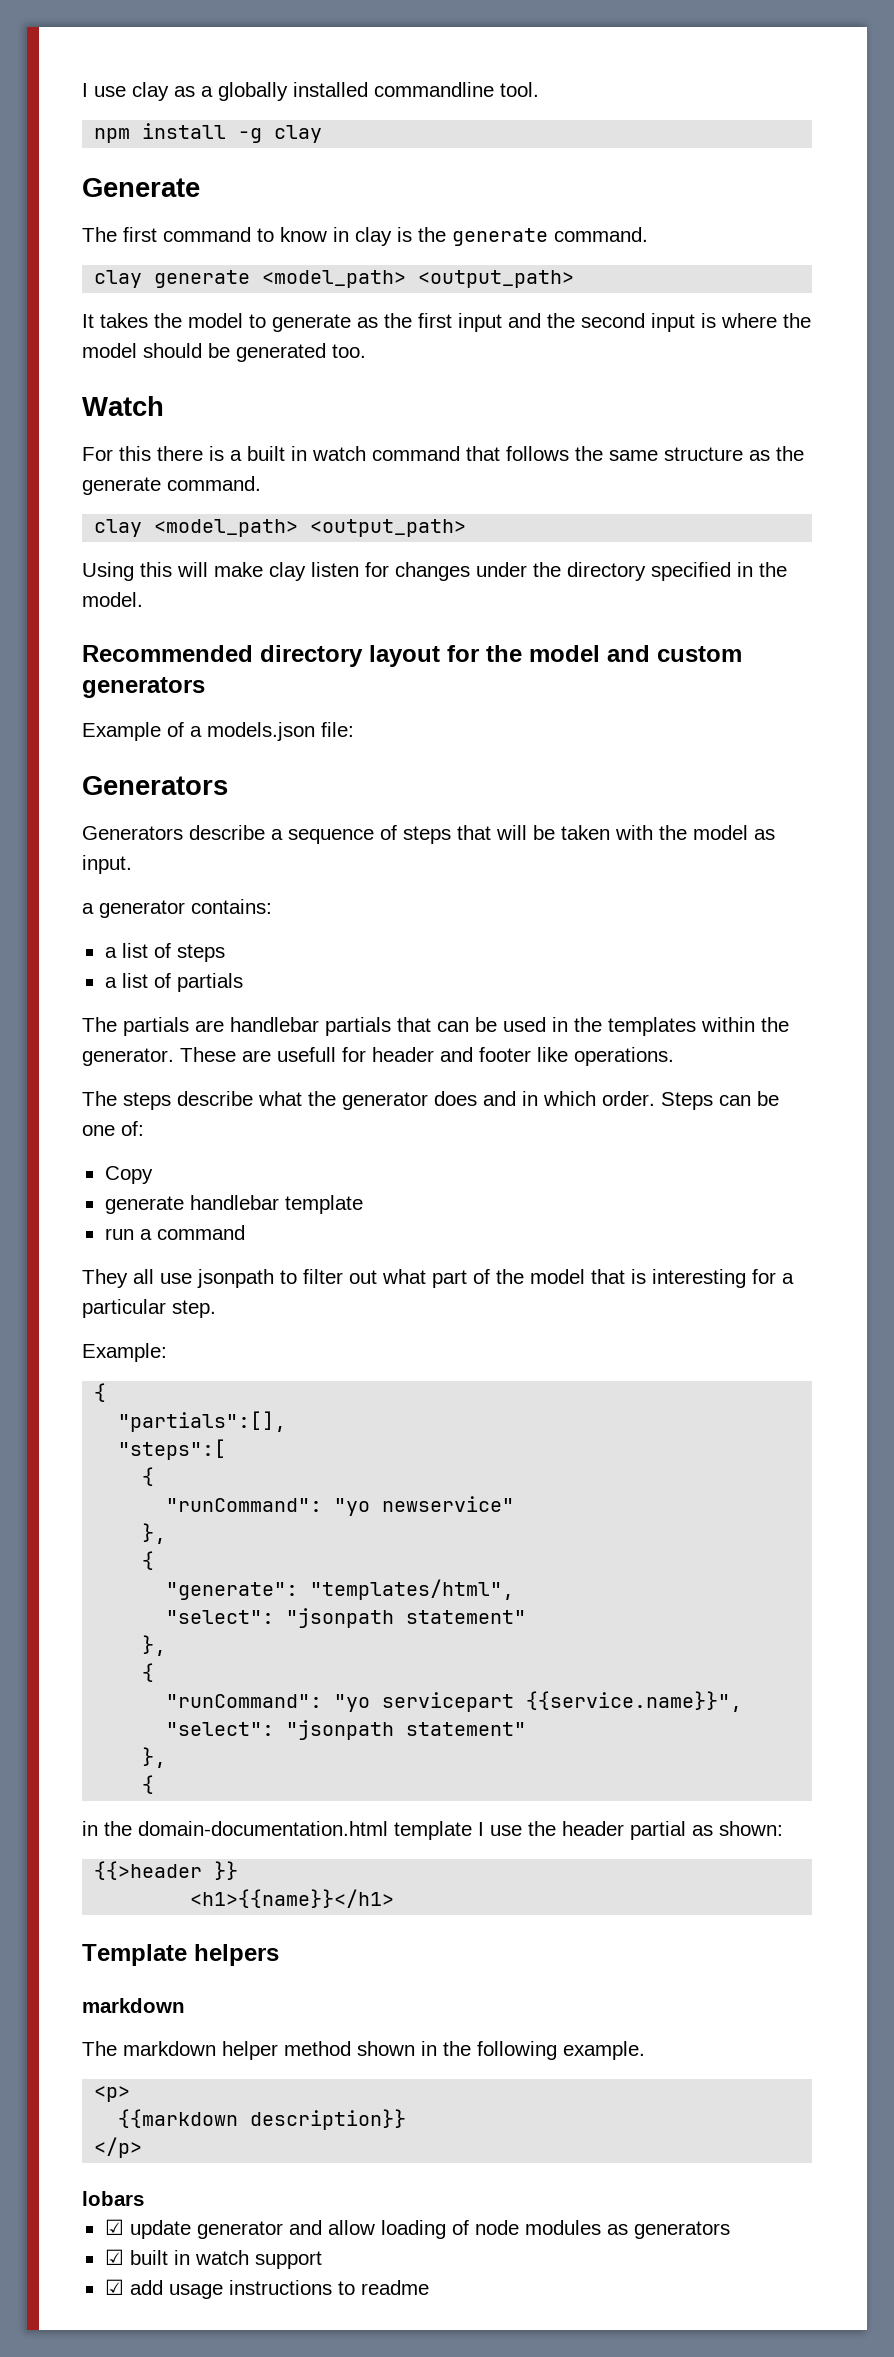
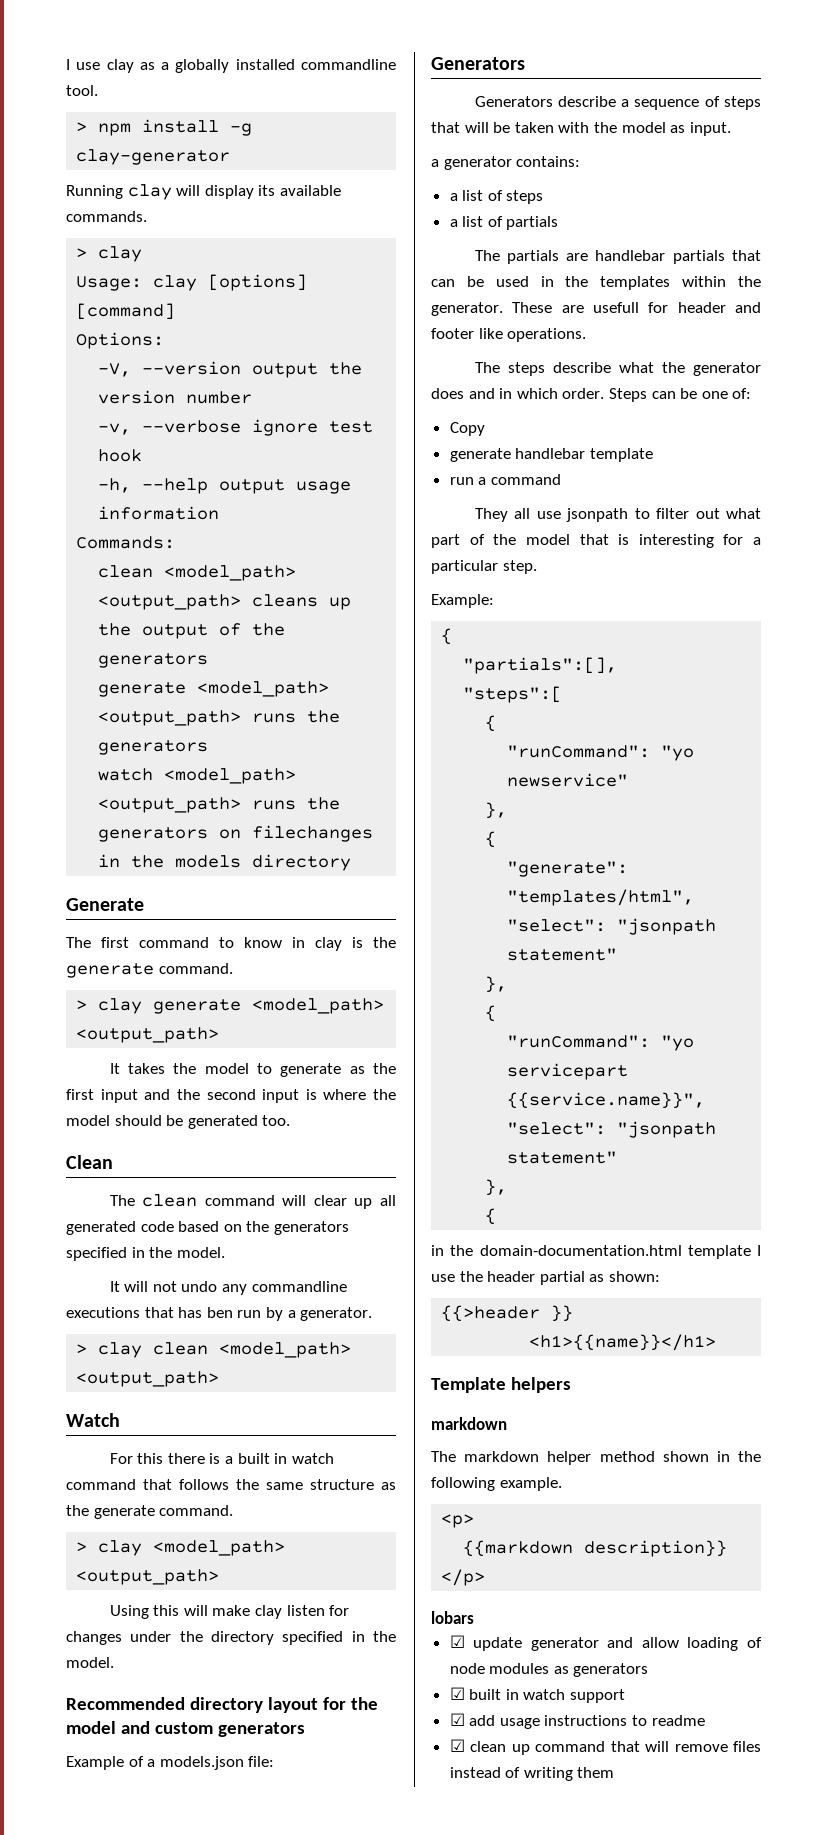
- npm install -g clay
+ > npm install -g clay-generator
+ Running clay will display its available commands.
+ > clay
+ Usage: clay [options] [command]
+ Options:
+ -V, --version output the version number
+ -v, --verbose ignore test hook
+ -h, --help output usage information
+ Commands:
+ clean <model_path> <output_path> cleans up the output of the generators
+ generate <model_path> <output_path> runs the generators
+ watch <model_path> <output_path> runs the generators on filechanges in the models directory
- clay generate <model_path> <output_path>
+ > clay generate <model_path> <output_path>
+ Clean
+ The clean command will clear up all generated code based on the generators specified in the model.
+ It will not undo any commandline executions that has ben run by a generator.
+ > clay clean <model_path> <output_path>
- clay <model_path> <output_path>
+ > clay <model_path> <output_path>
+ ☑ clean up command that will remove files instead of writing them

